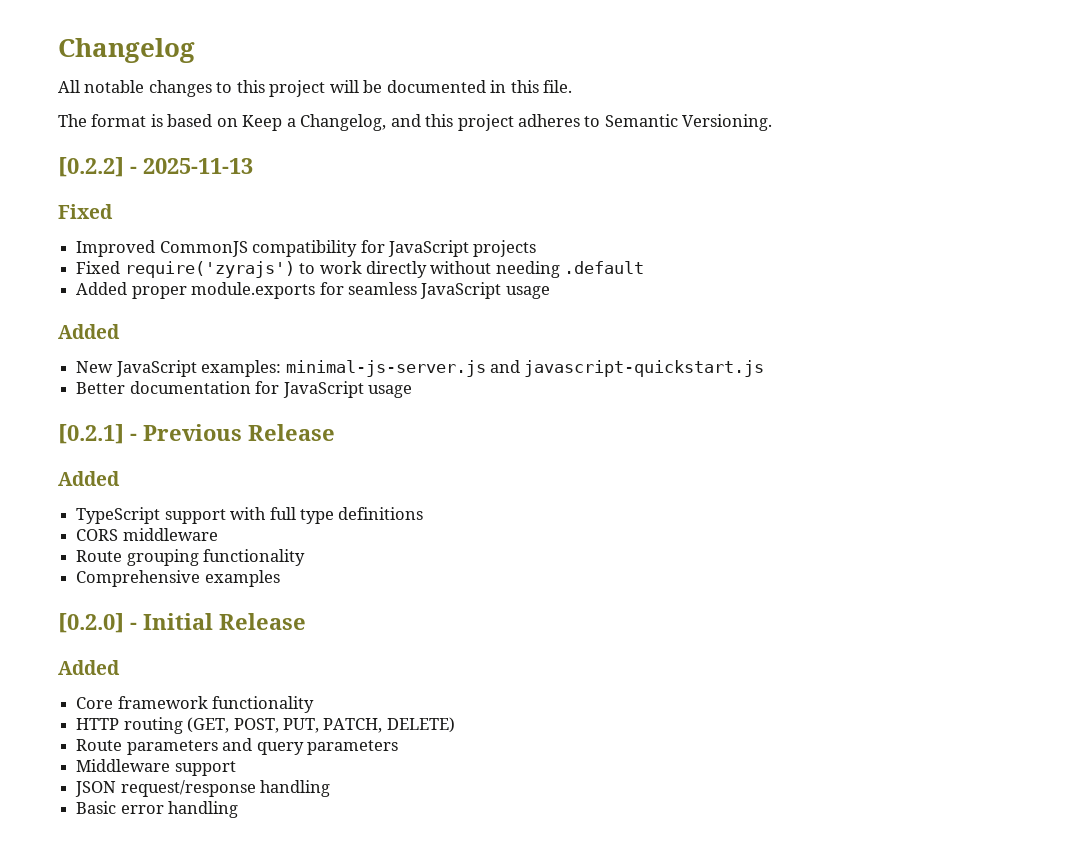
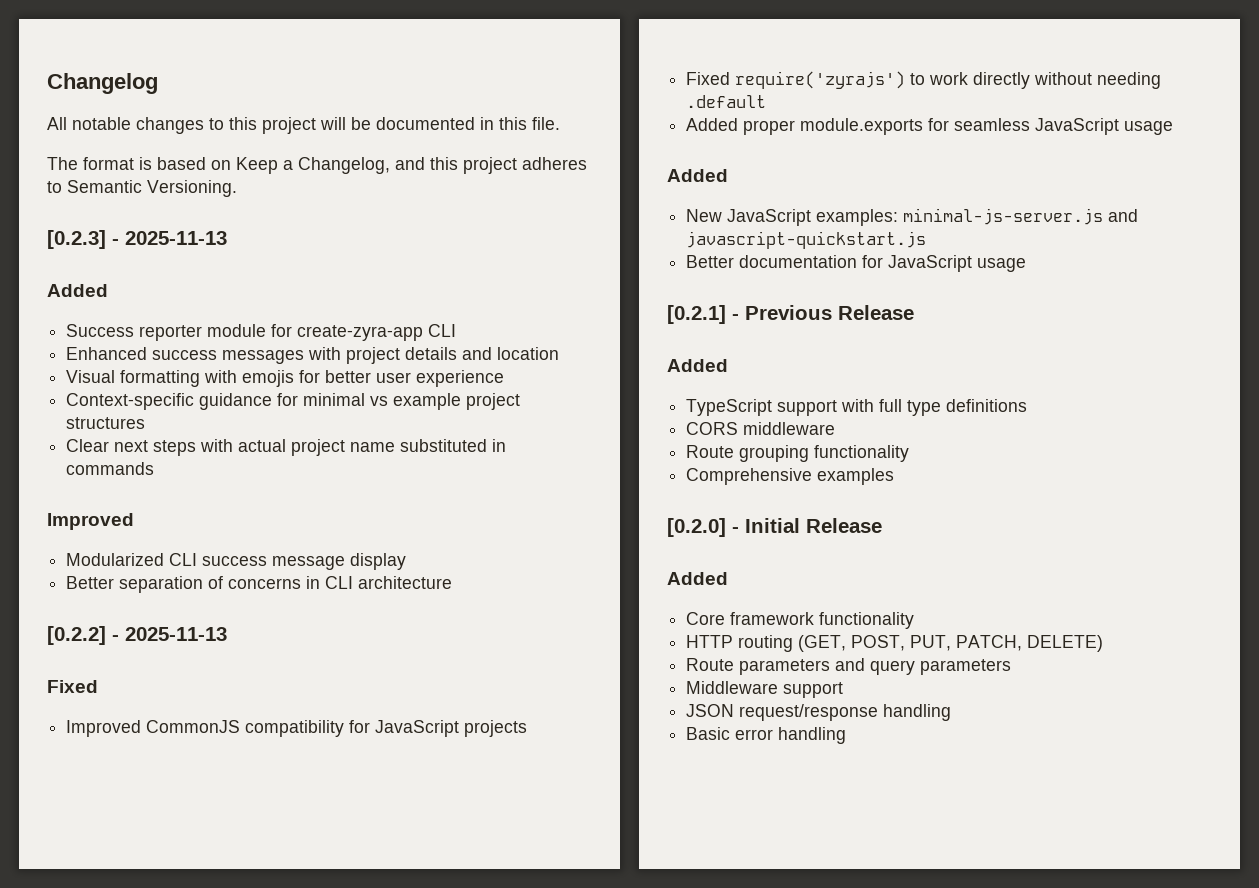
+ [0.2.3] - 2025-11-13
+ Added
+ Success reporter module for create-zyra-app CLI
+ Enhanced success messages with project details and location
+ Visual formatting with emojis for better user experience
+ Context-specific guidance for minimal vs example project structures
+ Clear next steps with actual project name substituted in commands
+ Improved
+ Modularized CLI success message display
+ Better separation of concerns in CLI architecture

